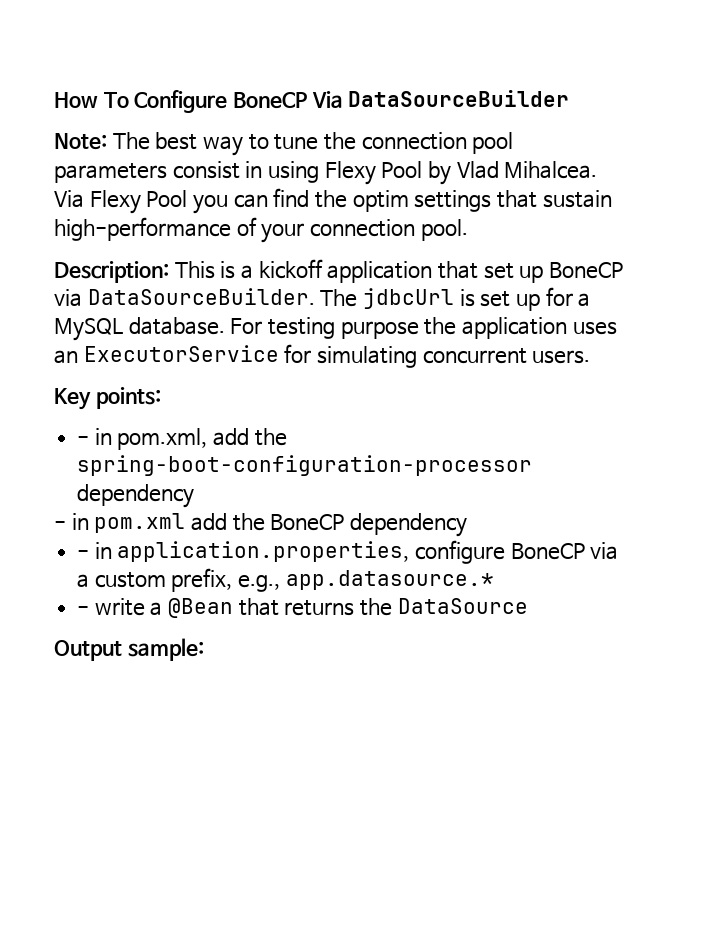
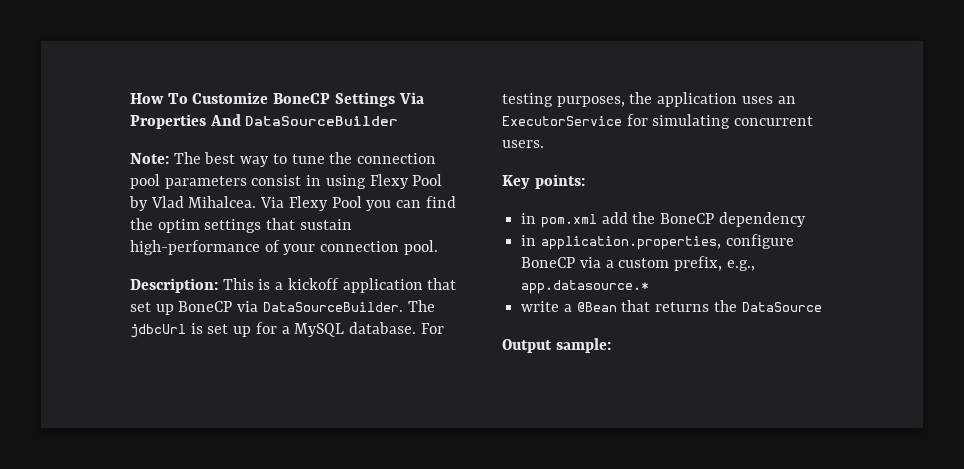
- How To Configure BoneCP Via DataSourceBuilder
+ How To Customize BoneCP Settings Via Properties And DataSourceBuilder
- For testing purpose the application uses an ExecutorService for simulating concurrent users.
+ For testing purposes, the application uses an ExecutorService for simulating concurrent users.
- - in pom.xml, add the spring-boot-configuration-processor dependency
- - in pom.xml add the BoneCP dependency
+ in pom.xml add the BoneCP dependency
- - in application.properties, configure BoneCP via a custom prefix, e.g., app.datasource.*
+ in application.properties, configure BoneCP via a custom prefix, e.g., app.datasource.*
- - write a @Bean that returns the DataSource
+ write a @Bean that returns the DataSource

